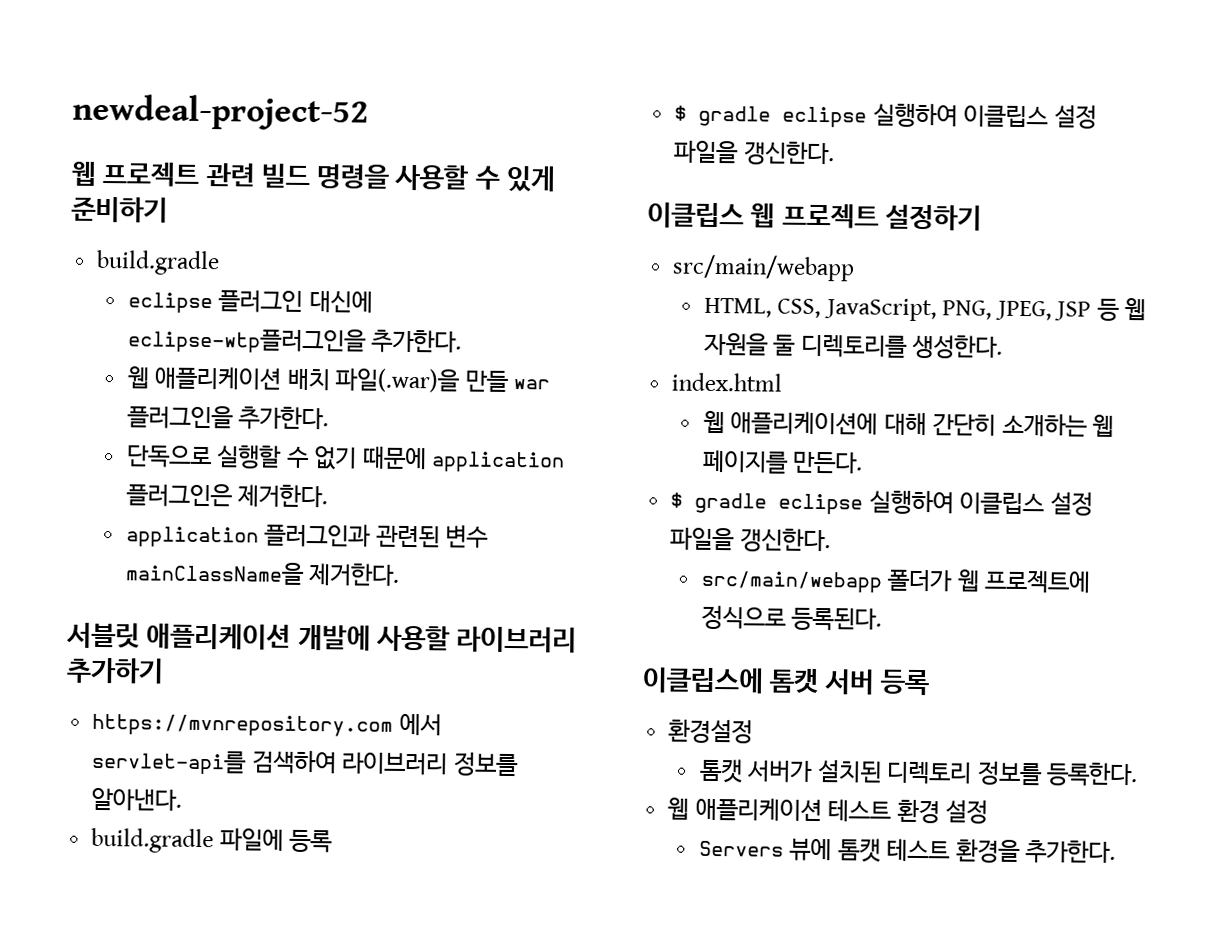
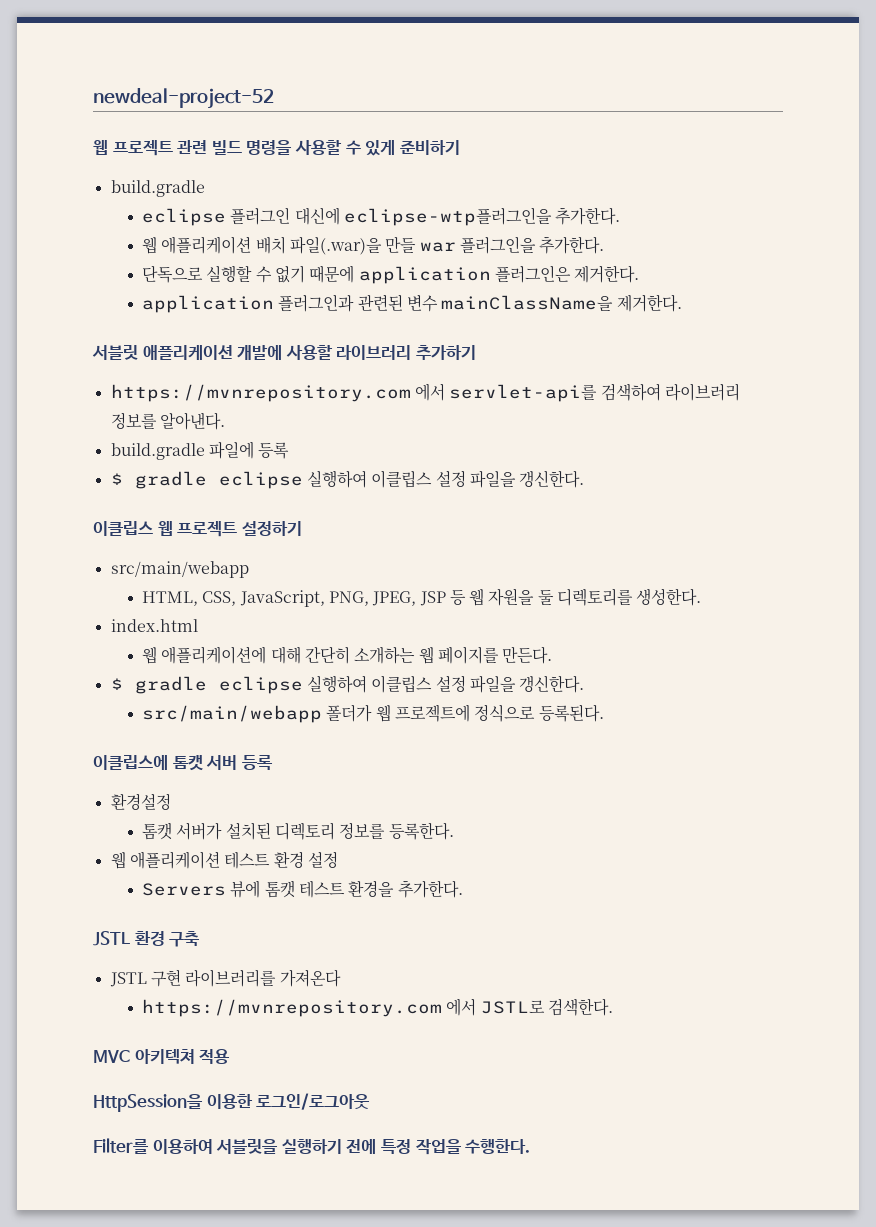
+ JSTL 환경 구축
+ JSTL 구현 라이브러리를 가져온다
+ https://mvnrepository.com 에서 JSTL로 검색한다.
+ MVC 아키텍쳐 적용
+ HttpSession을 이용한 로그인/로그아웃
+ Filter를 이용하여 서블릿을 실행하기 전에 특정 작업을 수행한다.

